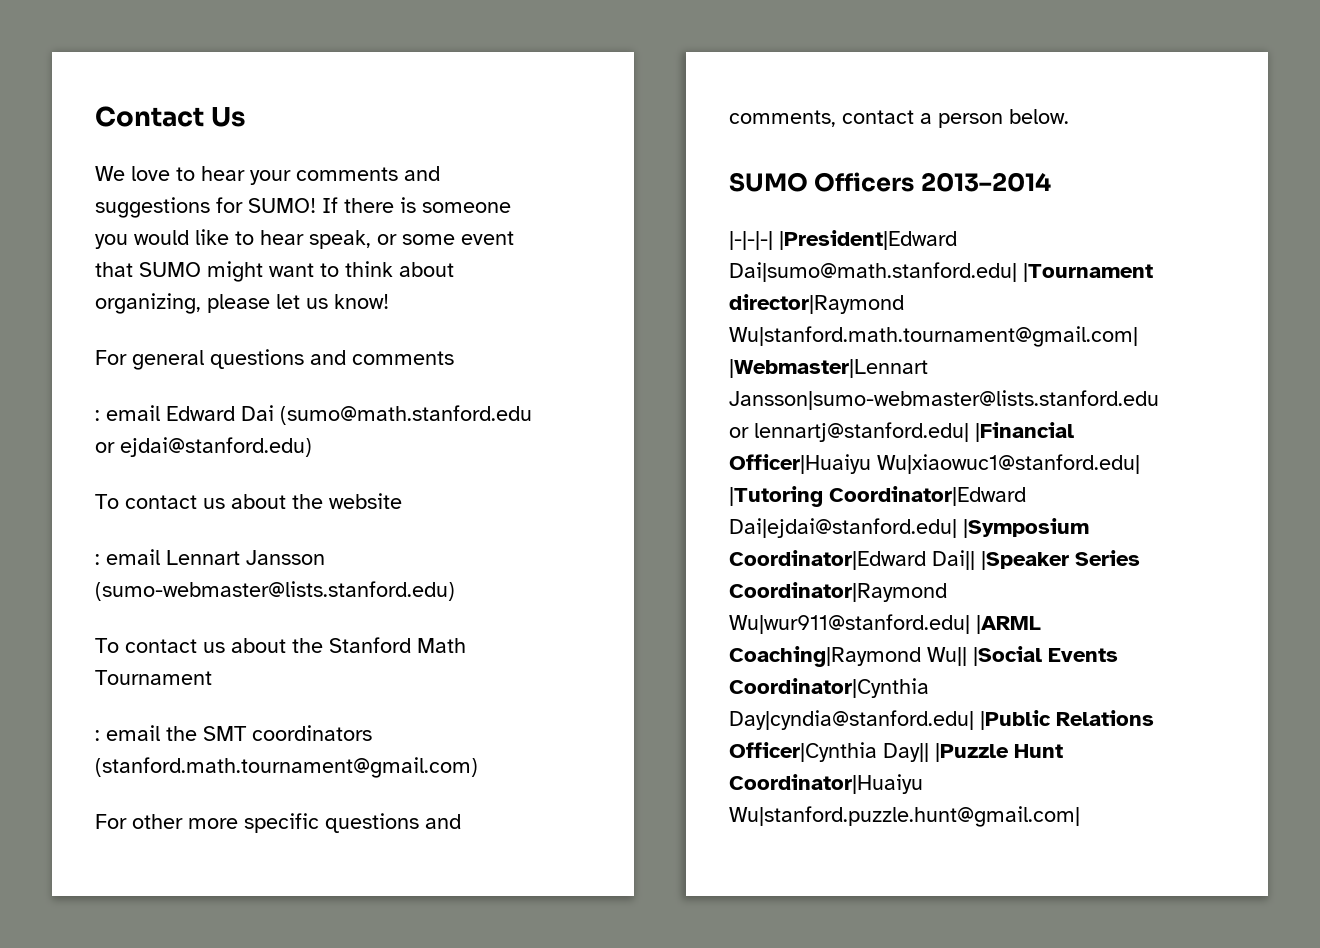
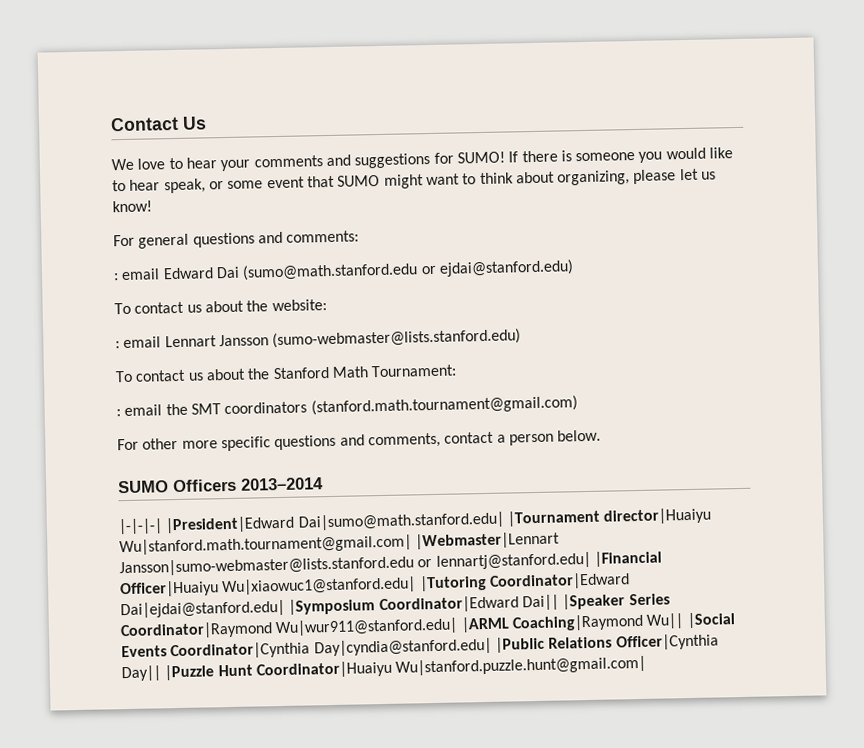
- For general questions and comments
+ For general questions and comments:
- To contact us about the website
+ To contact us about the website:
- To contact us about the Stanford Math Tournament
+ To contact us about the Stanford Math Tournament:
- |-|-|-| |President|Edward Dai|sumo@math.stanford.edu| |Tournament director|Raymond Wu|stanford.math.tournament@gmail.com| |Webmaster|Lennart Jansson|sumo-webmaster@lists.stanford.edu or lennartj@stanford.edu| |Financial Officer|Huaiyu Wu|xiaowuc1@stanford.edu| |Tutoring Coordinator|Edward Dai|ejdai@stanford.edu| |Symposium Coordinator|Edward Dai|| |Speaker Series Coordinator|Raymond Wu|wur911@stanford.edu| |ARML Coaching|Raymond Wu|| |Social Events Coordinator|Cynthia Day|cyndia@stanford.edu| |Public Relations Officer|Cynthia Day|| |Puzzle Hunt Coordinator|Huaiyu Wu|stanford.puzzle.hunt@gmail.com|
+ |-|-|-| |President|Edward Dai|sumo@math.stanford.edu| |Tournament director|Huaiyu Wu|stanford.math.tournament@gmail.com| |Webmaster|Lennart Jansson|sumo-webmaster@lists.stanford.edu or lennartj@stanford.edu| |Financial Officer|Huaiyu Wu|xiaowuc1@stanford.edu| |Tutoring Coordinator|Edward Dai|ejdai@stanford.edu| |Symposium Coordinator|Edward Dai|| |Speaker Series Coordinator|Raymond Wu|wur911@stanford.edu| |ARML Coaching|Raymond Wu|| |Social Events Coordinator|Cynthia Day|cyndia@stanford.edu| |Public Relations Officer|Cynthia Day|| |Puzzle Hunt Coordinator|Huaiyu Wu|stanford.puzzle.hunt@gmail.com|

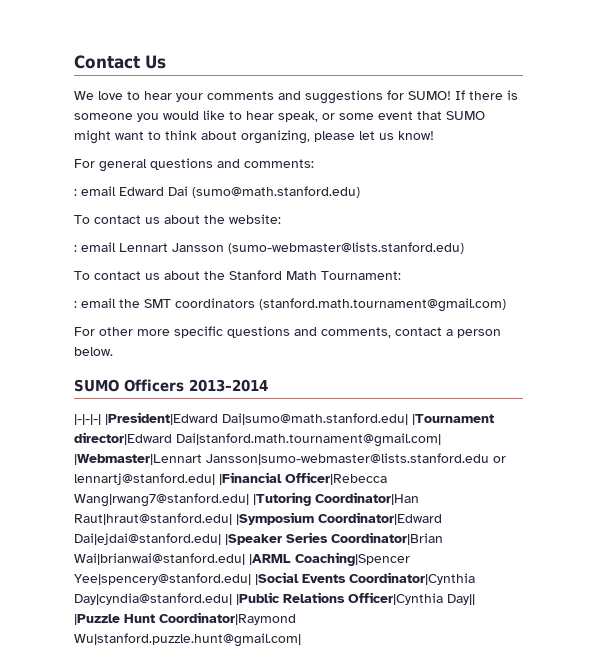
- : email Edward Dai (sumo@math.stanford.edu or ejdai@stanford.edu)
+ : email Edward Dai (sumo@math.stanford.edu)
- |-|-|-| |President|Edward Dai|sumo@math.stanford.edu| |Tournament director|Huaiyu Wu|stanford.math.tournament@gmail.com| |Webmaster|Lennart Jansson|sumo-webmaster@lists.stanford.edu or lennartj@stanford.edu| |Financial Officer|Huaiyu Wu|xiaowuc1@stanford.edu| |Tutoring Coordinator|Edward Dai|ejdai@stanford.edu| |Symposium Coordinator|Edward Dai|| |Speaker Series Coordinator|Raymond Wu|wur911@stanford.edu| |ARML Coaching|Raymond Wu|| |Social Events Coordinator|Cynthia Day|cyndia@stanford.edu| |Public Relations Officer|Cynthia Day|| |Puzzle Hunt Coordinator|Huaiyu Wu|stanford.puzzle.hunt@gmail.com|
+ |-|-|-| |President|Edward Dai|sumo@math.stanford.edu| |Tournament director|Edward Dai|stanford.math.tournament@gmail.com| |Webmaster|Lennart Jansson|sumo-webmaster@lists.stanford.edu or lennartj@stanford.edu| |Financial Officer|Rebecca Wang|rwang7@stanford.edu| |Tutoring Coordinator|Han Raut|hraut@stanford.edu| |Symposium Coordinator|Edward Dai|ejdai@stanford.edu| |Speaker Series Coordinator|Brian Wai|brianwai@stanford.edu| |ARML Coaching|Spencer Yee|spencery@stanford.edu| |Social Events Coordinator|Cynthia Day|cyndia@stanford.edu| |Public Relations Officer|Cynthia Day|| |Puzzle Hunt Coordinator|Raymond Wu|stanford.puzzle.hunt@gmail.com|

